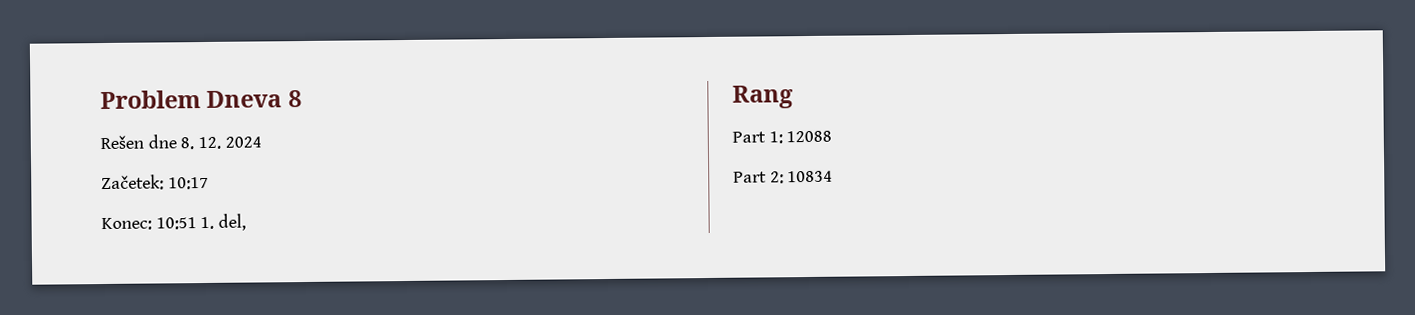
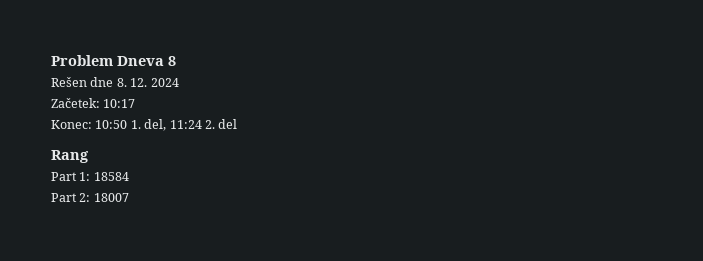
- Konec: 10:51 1. del,
+ Konec: 10:50 1. del, 11:24 2. del
- Part 1: 12088
+ Part 1: 18584
- Part 2: 10834
+ Part 2: 18007

